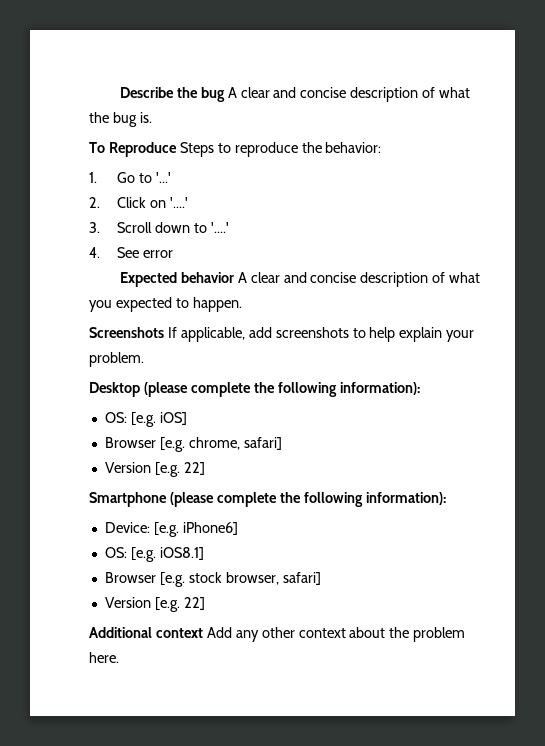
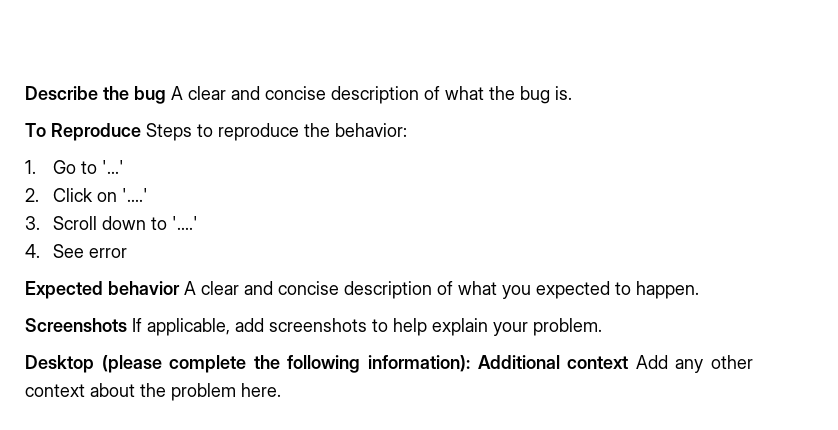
- Desktop (please complete the following information):
- OS: [e.g. iOS]
- Browser [e.g. chrome, safari]
- Version [e.g. 22]
- Smartphone (please complete the following information):
- Device: [e.g. iPhone6]
- OS: [e.g. iOS8.1]
- Browser [e.g. stock browser, safari]
- Version [e.g. 22]
- Additional context Add any other context about the problem here.
+ Desktop (please complete the following information): Additional context Add any other context about the problem here.

